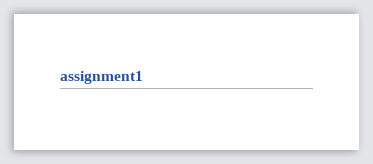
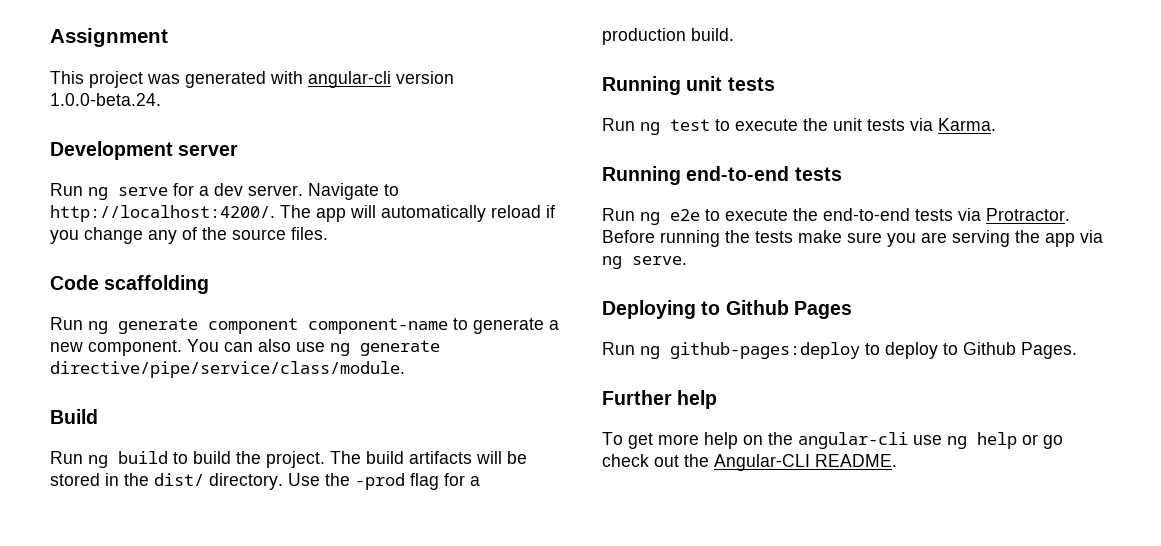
- assignment1
+ Assignment
+ This project was generated with angular-cli version 1.0.0-beta.24.
+ Development server
+ Run ng serve for a dev server. Navigate to http://localhost:4200/. The app will automatically reload if you change any of the source files.
+ Code scaffolding
+ Run ng generate component component-name to generate a new component. You can also use ng generate directive/pipe/service/class/module.
+ Build
+ Run ng build to build the project. The build artifacts will be stored in the dist/ directory. Use the -prod flag for a production build.
+ Running unit tests
+ Run ng test to execute the unit tests via Karma.
+ Running end-to-end tests
+ Run ng e2e to execute the end-to-end tests via Protractor. Before running the tests make sure you are serving the app via ng serve.
+ Deploying to Github Pages
+ Run ng github-pages:deploy to deploy to Github Pages.
+ Further help
+ To get more help on the angular-cli use ng help or go check out the Angular-CLI README.

